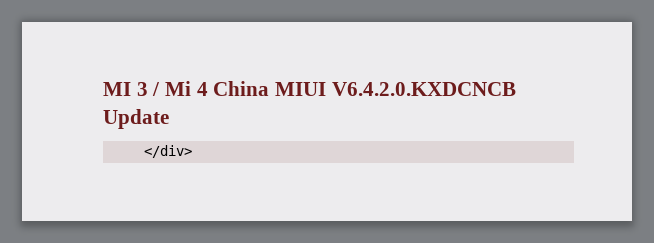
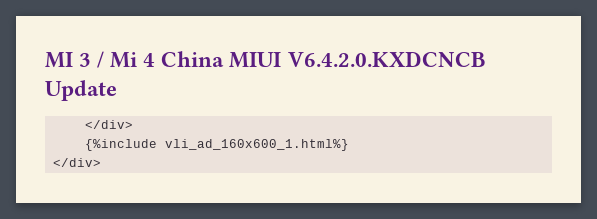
+ {%include vli_ad_160x600_1.html%}
+ </div>

